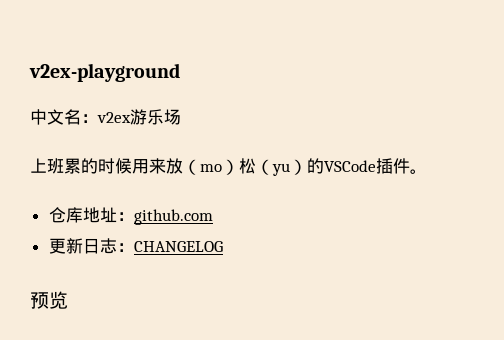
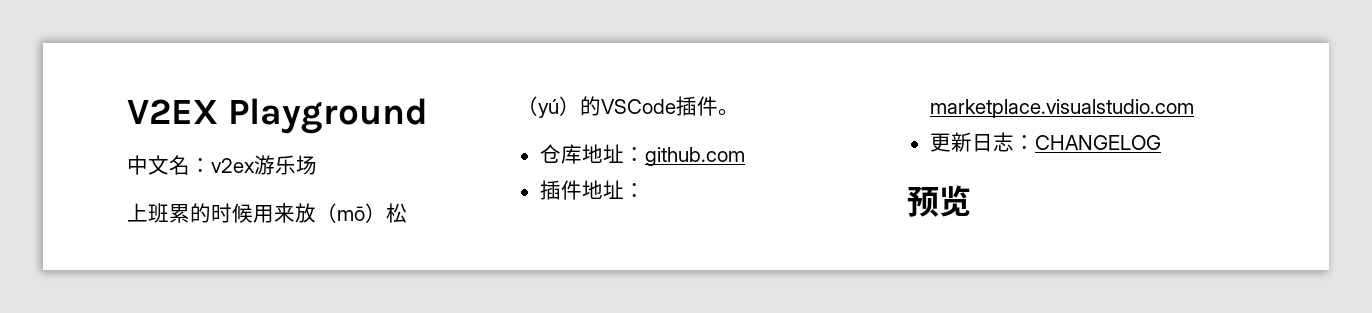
- v2ex-playground
+ V2EX Playground
- 上班累的时候用来放（mo）松（yu）的VSCode插件。
+ 上班累的时候用来放（mō）松（yú）的VSCode插件。
+ 插件地址：marketplace.visualstudio.com

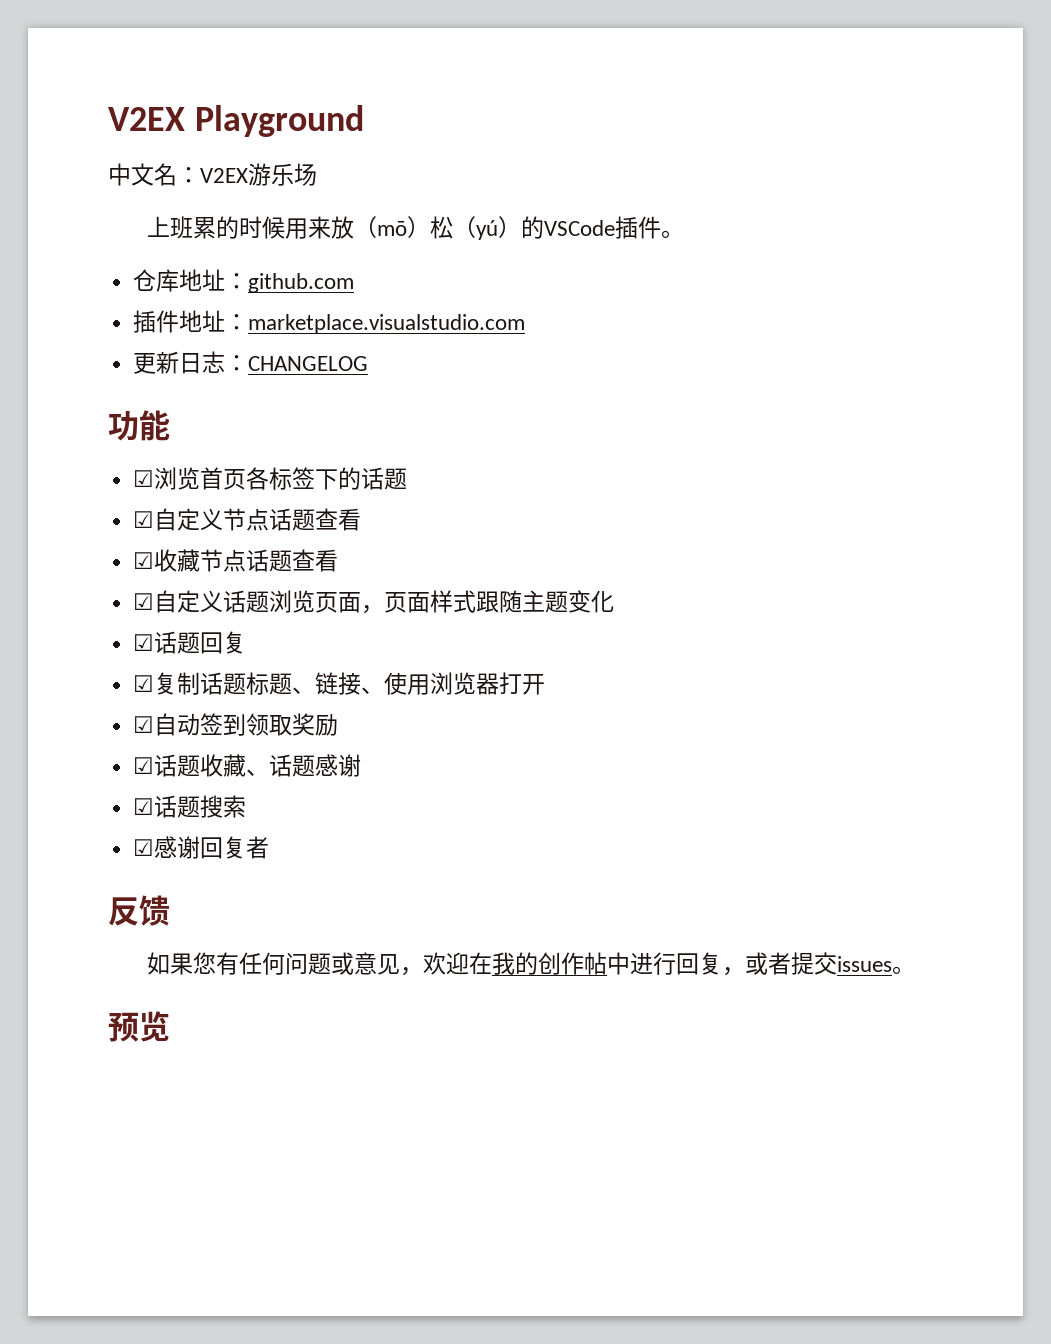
- 中文名：v2ex游乐场
+ 中文名：V2EX游乐场
+ 功能
+ ☑浏览首页各标签下的话题
+ ☑自定义节点话题查看
+ ☑收藏节点话题查看
+ ☑自定义话题浏览页面，页面样式跟随主题变化
+ ☑话题回复
+ ☑复制话题标题、链接、使用浏览器打开
+ ☑自动签到领取奖励
+ ☑话题收藏、话题感谢
+ ☑话题搜索
+ ☑感谢回复者
+ 反馈
+ 如果您有任何问题或意见，欢迎在我的创作帖中进行回复，或者提交issues。

